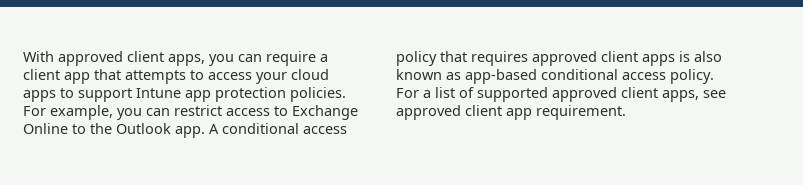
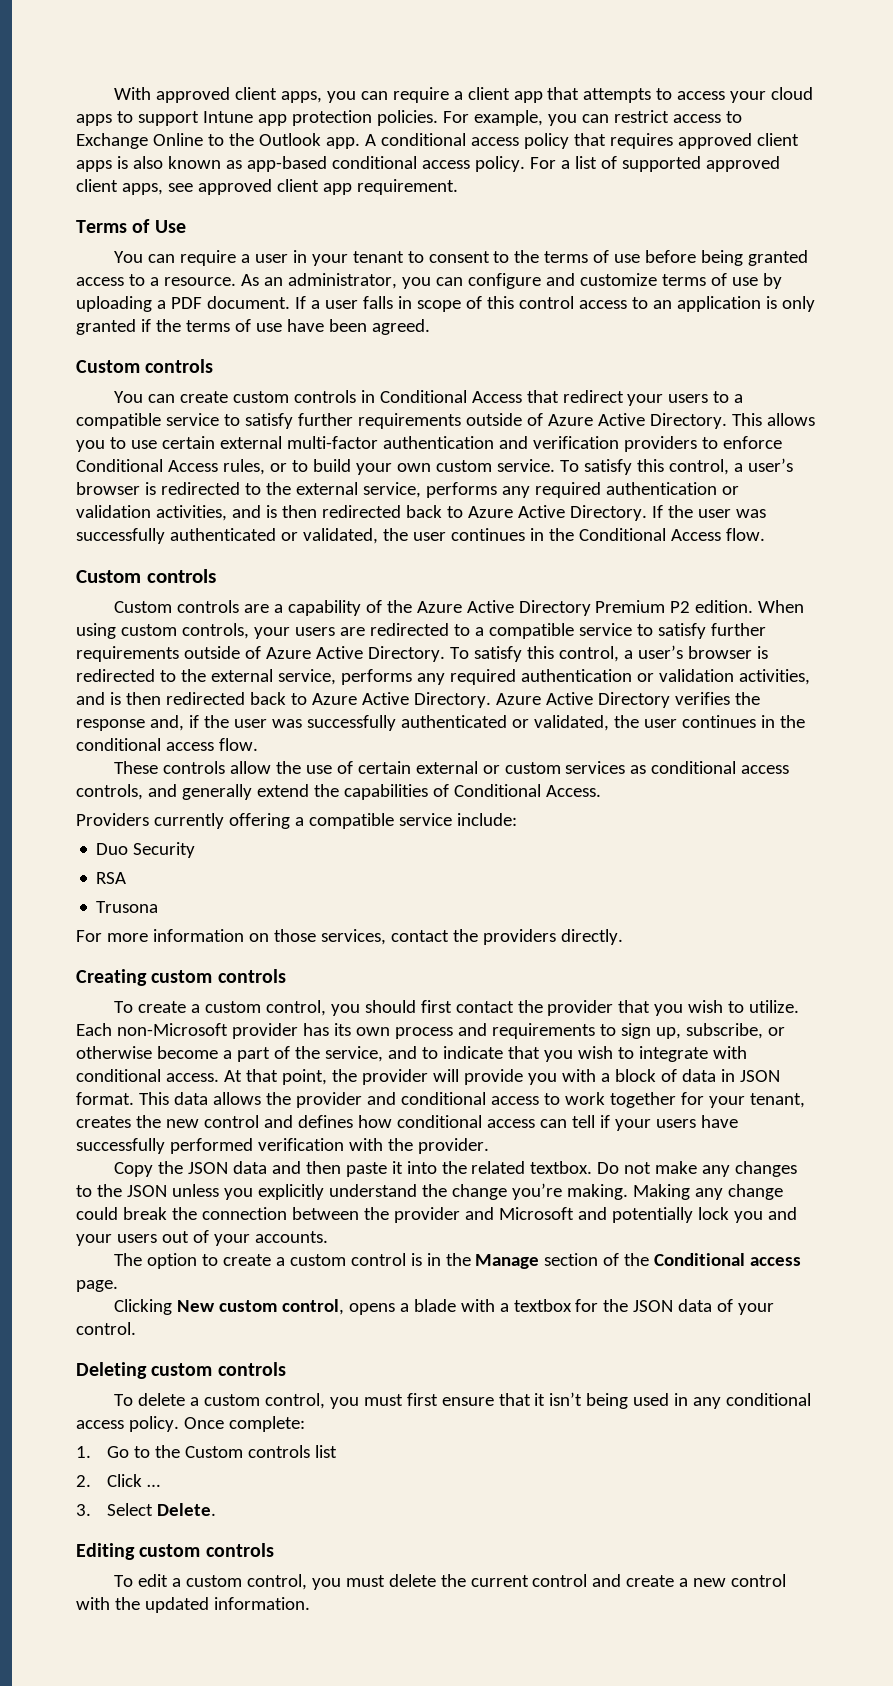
+ Terms of Use
+ You can require a user in your tenant to consent to the terms of use before being granted access to a resource. As an administrator, you can configure and customize terms of use by uploading a PDF document. If a user falls in scope of this control access to an application is only granted if the terms of use have been agreed.
+ Custom controls
+ You can create custom controls in Conditional Access that redirect your users to a compatible service to satisfy further requirements outside of Azure Active Directory. This allows you to use certain external multi-factor authentication and verification providers to enforce Conditional Access rules, or to build your own custom service. To satisfy this control, a user’s browser is redirected to the external service, performs any required authentication or validation activities, and is then redirected back to Azure Active Directory. If the user was successfully authenticated or validated, the user continues in the Conditional Access flow.
+ Custom controls
+ Custom controls are a capability of the Azure Active Directory Premium P2 edition. When using custom controls, your users are redirected to a compatible service to satisfy further requirements outside of Azure Active Directory. To satisfy this control, a user’s browser is redirected to the external service, performs any required authentication or validation activities, and is then redirected back to Azure Active Directory. Azure Active Directory verifies the response and, if the user was successfully authenticated or validated, the user continues in the conditional access flow.
+ These controls allow the use of certain external or custom services as conditional access controls, and generally extend the capabilities of Conditional Access.
+ Providers currently offering a compatible service include:
+ Duo Security
+ RSA
+ Trusona
+ For more information on those services, contact the providers directly.
+ Creating custom controls
+ To create a custom control, you should first contact the provider that you wish to utilize. Each non-Microsoft provider has its own process and requirements to sign up, subscribe, or otherwise become a part of the service, and to indicate that you wish to integrate with conditional access. At that point, the provider will provide you with a block of data in JSON format. This data allows the provider and conditional access to work together for your tenant, creates the new control and defines how conditional access can tell if your users have successfully performed verification with the provider.
+ Copy the JSON data and then paste it into the related textbox. Do not make any changes to the JSON unless you explicitly understand the change you’re making. Making any change could break the connection between the provider and Microsoft and potentially lock you and your users out of your accounts.
+ The option to create a custom control is in the Manage section of the Conditional access page.
+ Clicking New custom control, opens a blade with a textbox for the JSON data of your control.
+ Deleting custom controls
+ To delete a custom control, you must first ensure that it isn’t being used in any conditional access policy. Once complete:
+ 1. Go to the Custom controls list
+ 2. Click …
+ 3. Select Delete.
+ Editing custom controls
+ To edit a custom control, you must delete the current control and create a new control with the updated information.

